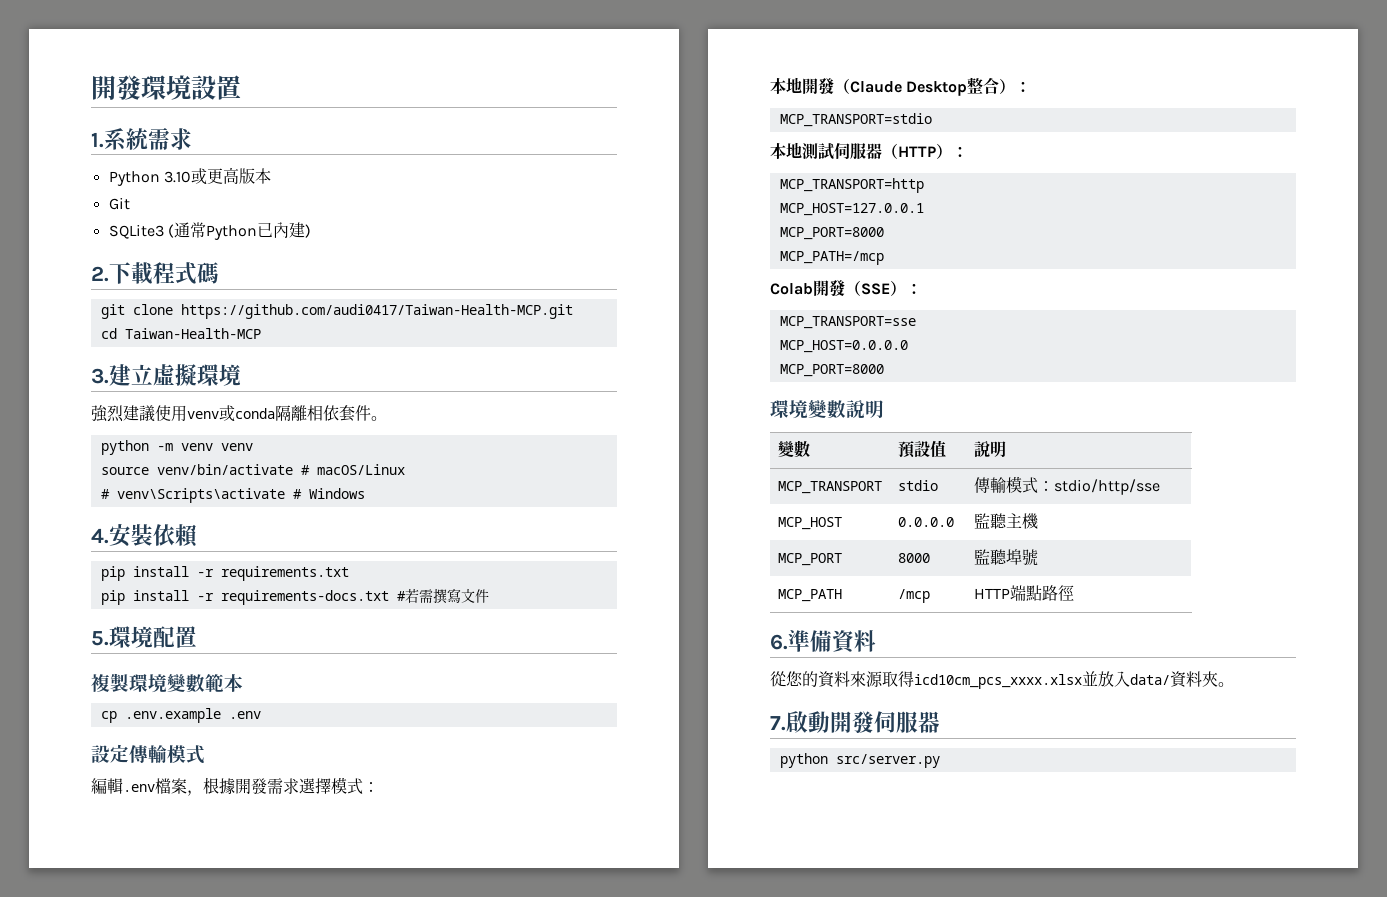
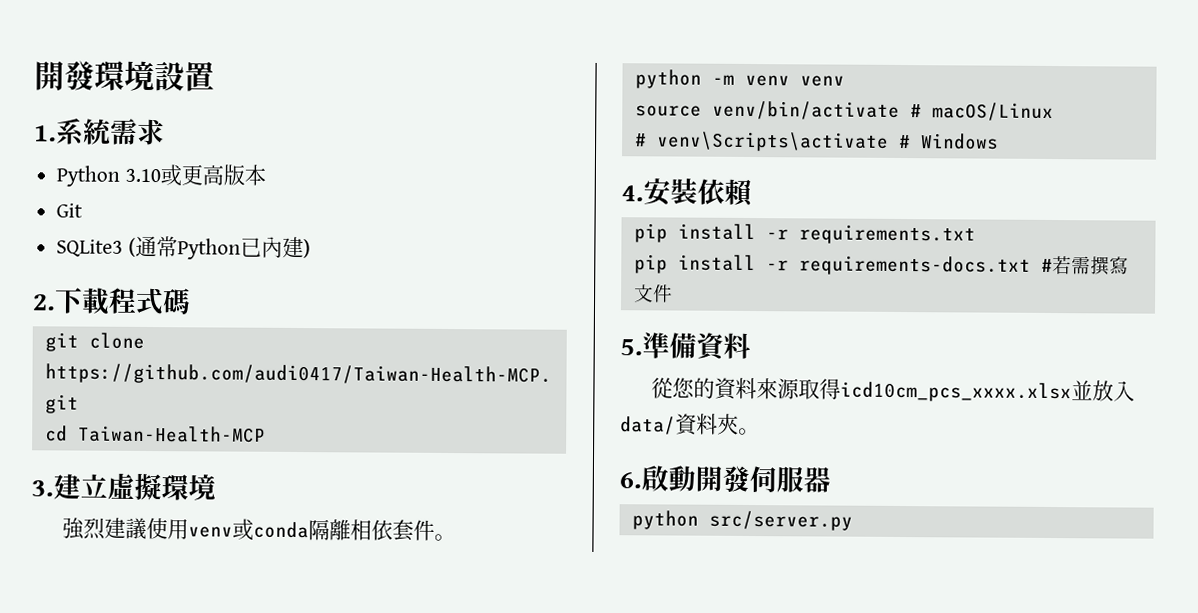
- 5.環境配置
- 複製環境變數範本
- cp .env.example .env
- 設定傳輸模式
- 編輯.env檔案，根據開發需求選擇模式：
- 本地開發（Claude Desktop整合）：
- MCP_TRANSPORT=stdio
- 本地測試伺服器（HTTP）：
- MCP_TRANSPORT=http
- MCP_HOST=127.0.0.1
- MCP_PORT=8000
- MCP_PATH=/mcp
- Colab開發（SSE）：
- MCP_TRANSPORT=sse
- MCP_HOST=0.0.0.0
- MCP_PORT=8000
- 環境變數說明
- 變數 | 預設值 | 說明
- MCP_TRANSPORT | stdio | 傳輸模式：stdio/http/sse
- MCP_HOST | 0.0.0.0 | 監聽主機
- MCP_PORT | 8000 | 監聽埠號
- MCP_PATH | /mcp | HTTP端點路徑
- 6.準備資料
+ 5.準備資料
- 7.啟動開發伺服器
+ 6.啟動開發伺服器

